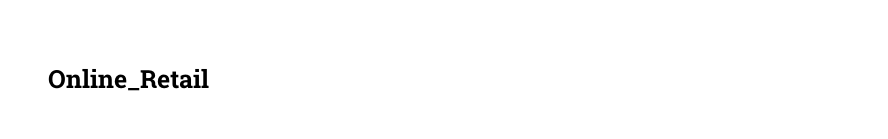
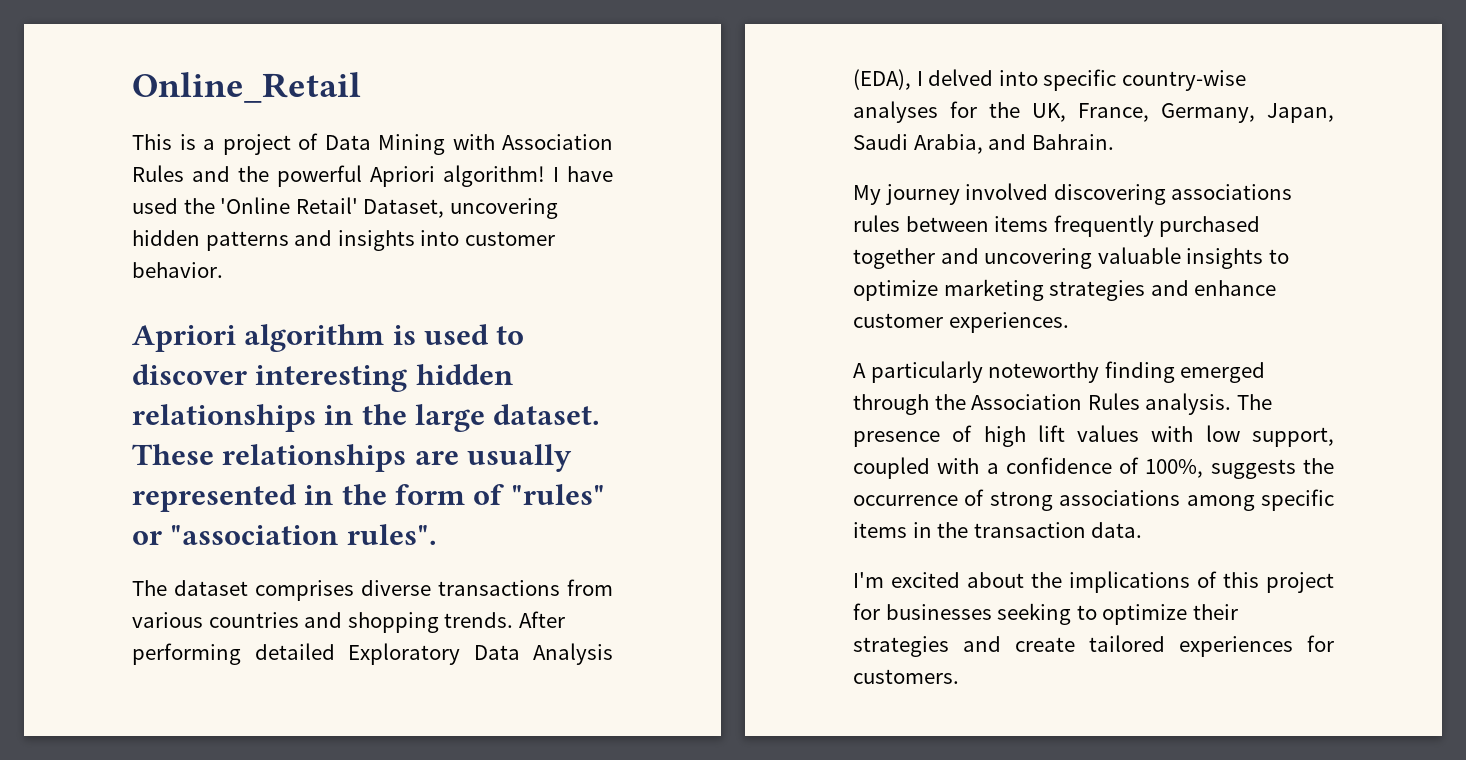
+ This is a project of Data Mining with Association Rules and the powerful Apriori algorithm! I have used the 'Online Retail' Dataset, uncovering hidden patterns and insights into customer behavior.
+ Apriori algorithm is used to discover interesting hidden relationships in the large dataset. These relationships are usually represented in the form of "rules" or "association rules".
+ The dataset comprises diverse transactions from various countries and shopping trends. After performing detailed Exploratory Data Analysis (EDA), I delved into specific country-wise analyses for the UK, France, Germany, Japan, Saudi Arabia, and Bahrain.
+ My journey involved discovering associations rules between items frequently purchased together and uncovering valuable insights to optimize marketing strategies and enhance customer experiences.
+ A particularly noteworthy finding emerged through the Association Rules analysis. The presence of high lift values with low support, coupled with a confidence of 100%, suggests the occurrence of strong associations among specific items in the transaction data.
+ I'm excited about the implications of this project for businesses seeking to optimize their strategies and create tailored experiences for customers.

